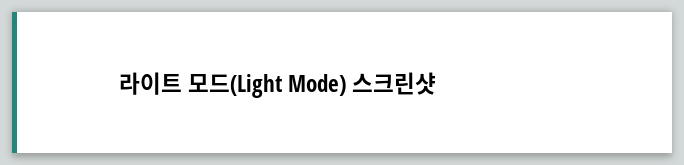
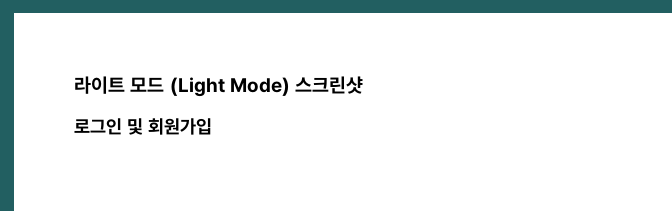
- 라이트 모드(Light Mode) 스크린샷
+ 라이트 모드 (Light Mode) 스크린샷
+ 로그인 및 회원가입

